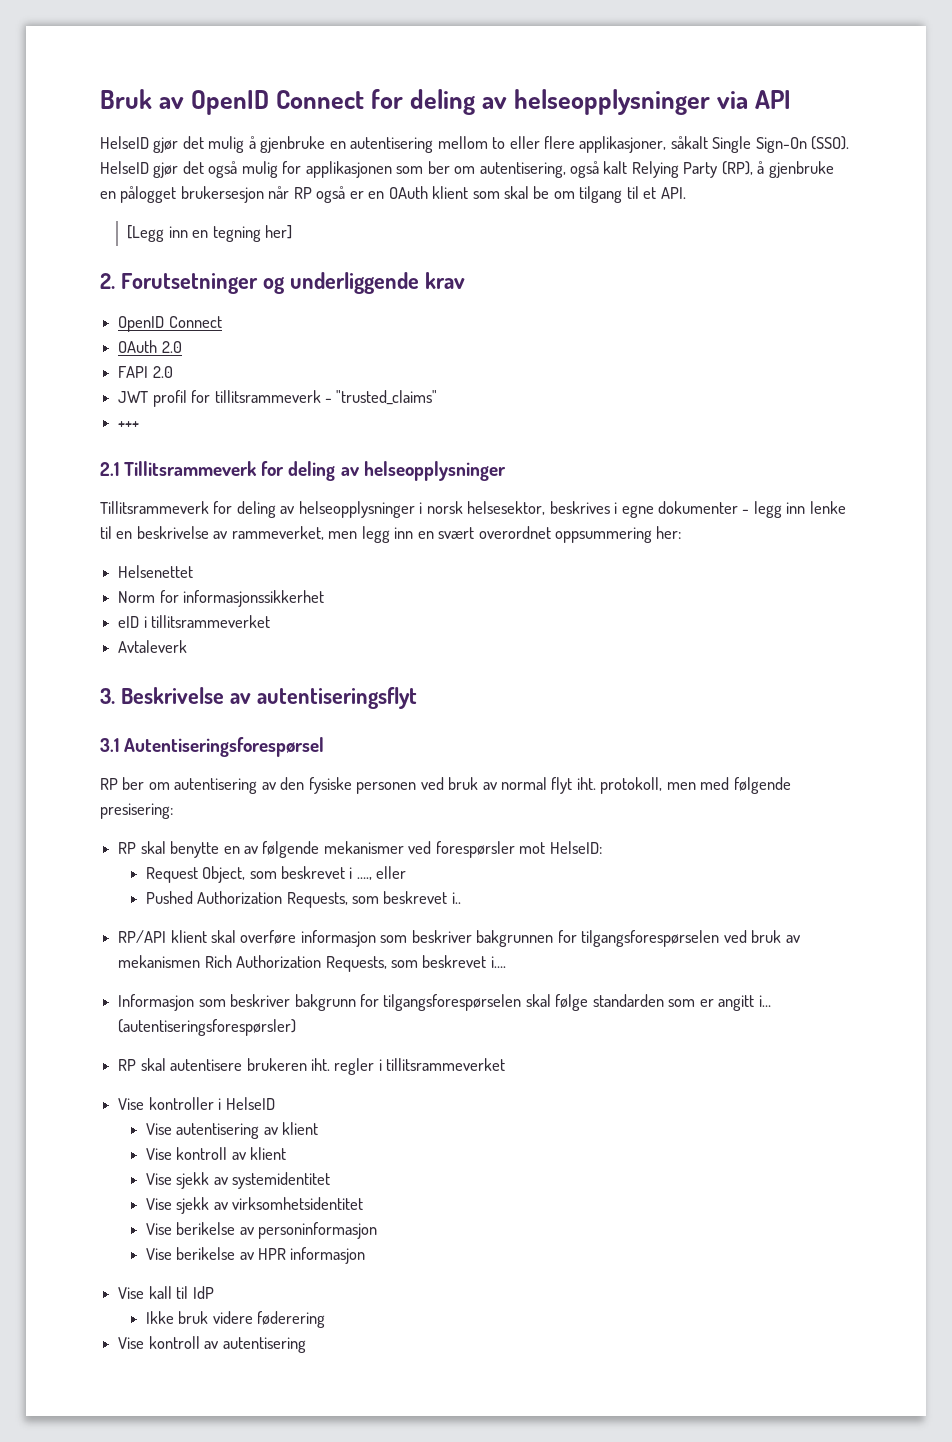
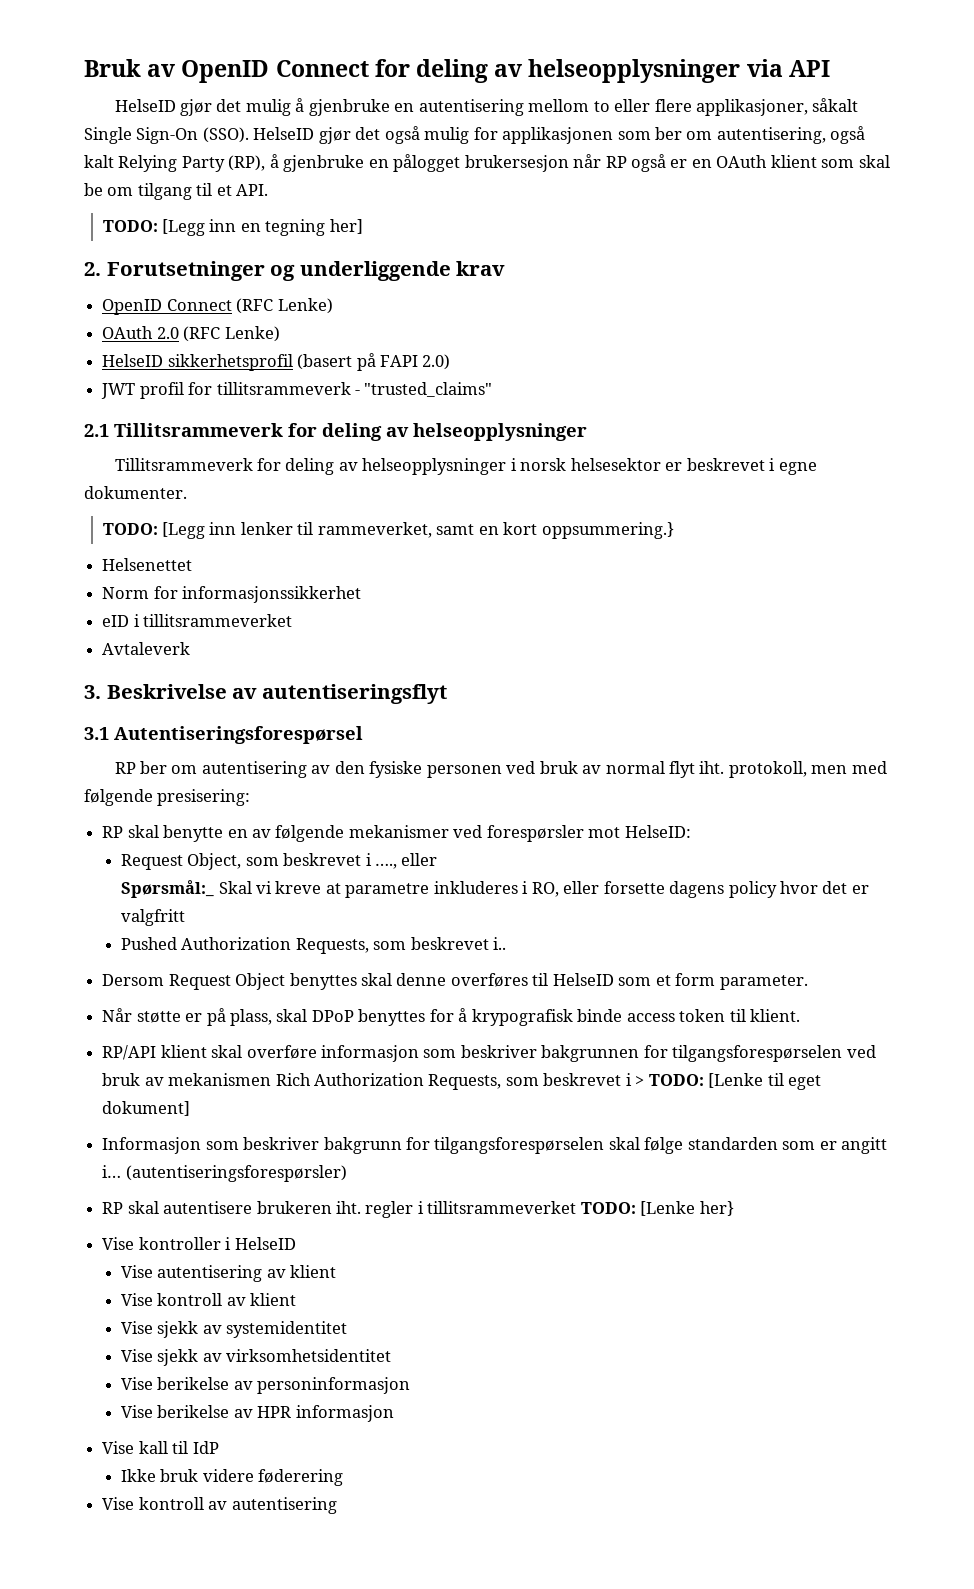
- [Legg inn en tegning her]
+ TODO: [Legg inn en tegning her]
  2. Forutsetninger og underliggende krav
- OpenID Connect
+ OpenID Connect (RFC Lenke)
- OAuth 2.0
- FAPI 2.0
+ OAuth 2.0 (RFC Lenke)
+ HelseID sikkerhetsprofil (basert på FAPI 2.0)
- +++
- Tillitsrammeverk for deling av helseopplysninger i norsk helsesektor, beskrives i egne dokumenter - legg inn lenke til en beskrivelse av rammeverket, men legg inn en svært overordnet oppsummering her:
+ Tillitsrammeverk for deling av helseopplysninger i norsk helsesektor er beskrevet i egne dokumenter.
+ TODO: [Legg inn lenker til rammeverket, samt en kort oppsummering.}
+ Spørsmål:_ Skal vi kreve at parametre inkluderes i RO, eller forsette dagens policy hvor det er valgfritt
+ Dersom Request Object benyttes skal denne overføres til HelseID som et form parameter.
+ Når støtte er på plass, skal DPoP benyttes for å krypografisk binde access token til klient.
- RP/API klient skal overføre informasjon som beskriver bakgrunnen for tilgangsforespørselen ved bruk av mekanismen Rich Authorization Requests, som beskrevet i….
+ RP/API klient skal overføre informasjon som beskriver bakgrunnen for tilgangsforespørselen ved bruk av mekanismen Rich Authorization Requests, som beskrevet i > TODO: [Lenke til eget dokument]
- RP skal autentisere brukeren iht. regler i tillitsrammeverket
+ RP skal autentisere brukeren iht. regler i tillitsrammeverket TODO: [Lenke her}

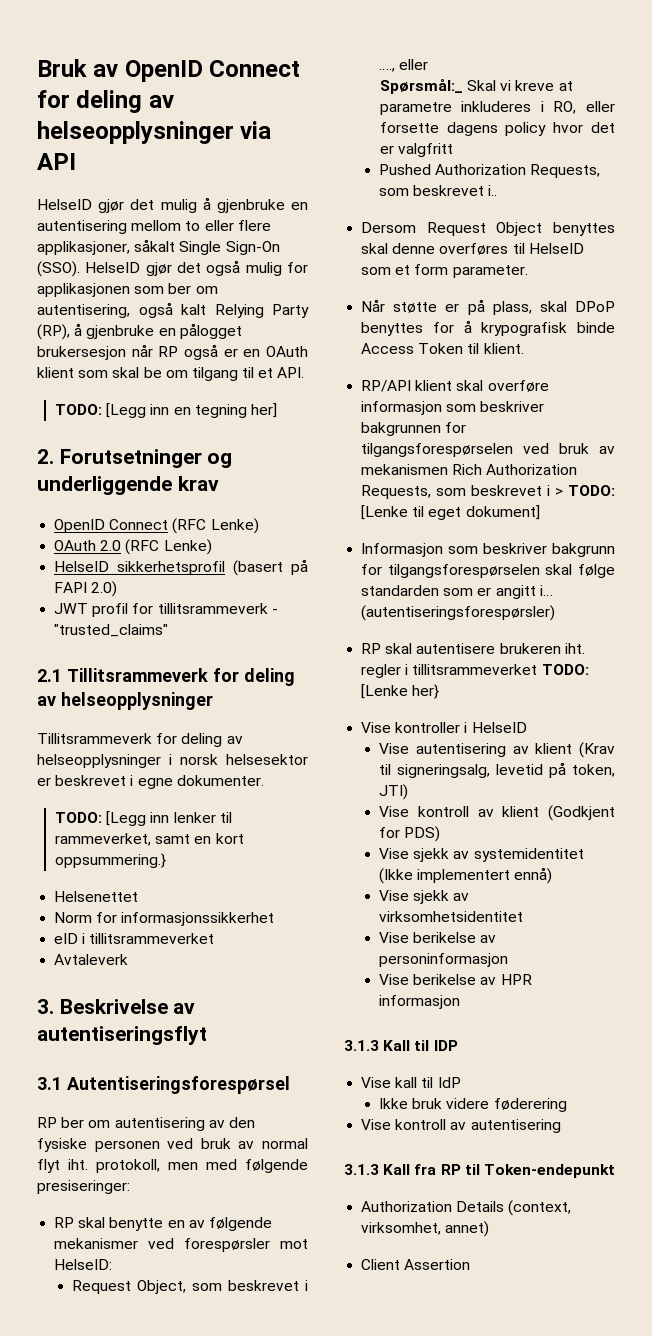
- RP ber om autentisering av den fysiske personen ved bruk av normal flyt iht. protokoll, men med følgende presisering:
+ RP ber om autentisering av den fysiske personen ved bruk av normal flyt iht. protokoll, men med følgende presiseringer:
- Når støtte er på plass, skal DPoP benyttes for å krypografisk binde access token til klient.
+ Når støtte er på plass, skal DPoP benyttes for å krypografisk binde Access Token til klient.
- Vise autentisering av klient
+ Vise autentisering av klient (Krav til signeringsalg, levetid på token, JTI)
- Vise kontroll av klient
+ Vise kontroll av klient (Godkjent for PDS)
- Vise sjekk av systemidentitet
+ Vise sjekk av systemidentitet (Ikke implementert ennå)
+ 3.1.3 Kall til IDP
+ 3.1.3 Kall fra RP til Token-endepunkt
+ Authorization Details (context, virksomhet, annet)
+ Client Assertion

